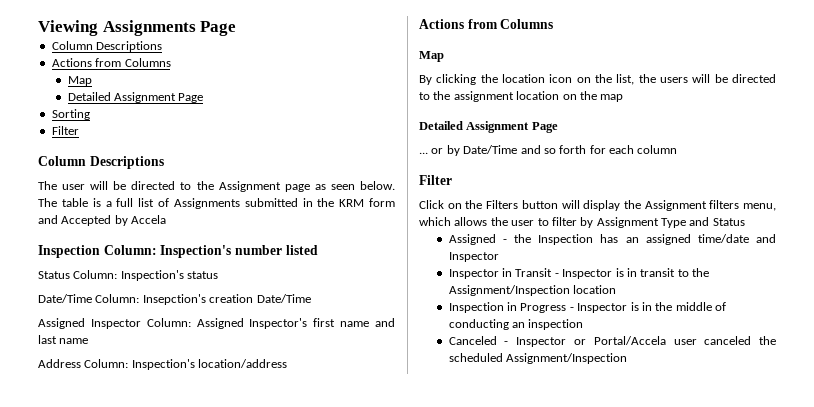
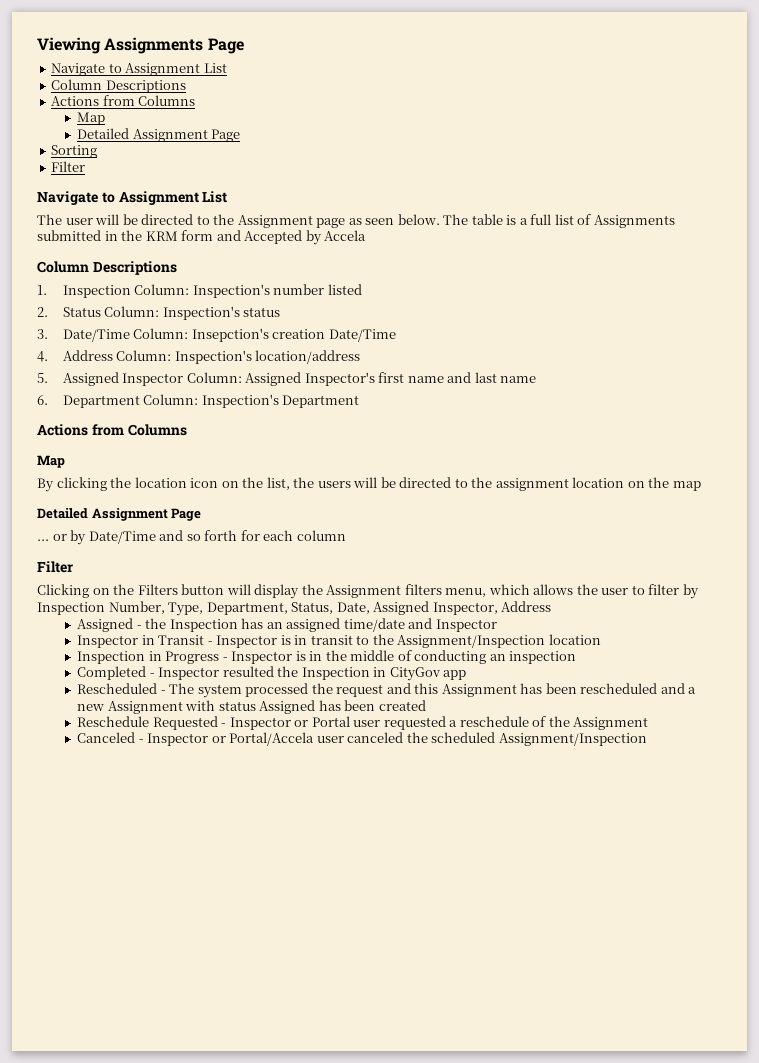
  Viewing Assignments Page
+ Navigate to Assignment List
  Sorting
  Filter
- Column Descriptions
+ Navigate to Assignment List
  The table is a full list of Assignments submitted in the KRM form and Accepted by Accela
- Inspection Column: Inspection's number listed
+ Column Descriptions
+ 1. Inspection Column: Inspection's number listed
- Status Column: Inspection's status
+ 2. Status Column: Inspection's status
- Date/Time Column: Insepction's creation Date/Time
+ 3. Date/Time Column: Insepction's creation Date/Time
- Assigned Inspector Column: Assigned Inspector's first name and last name
+ 4. Address Column: Inspection's location/address
+ 5. Assigned Inspector Column: Assigned Inspector's first name and last name
- Address Column: Inspection's location/address
+ 6. Department Column: Inspection's Department
- Click on the Filters button will display the Assignment filters menu, which allows the user to filter by Assignment Type and Status
+ Clicking on the Filters button will display the Assignment filters menu, which allows the user to filter by Inspection Number, Type, Department, Status, Date, Assigned Inspector, Address
+ Completed - Inspector resulted the Inspection in CityGov app
+ Rescheduled - The system processed the request and this Assignment has been rescheduled and a new Assignment with status Assigned has been created
+ Reschedule Requested - Inspector or Portal user requested a reschedule of the Assignment

